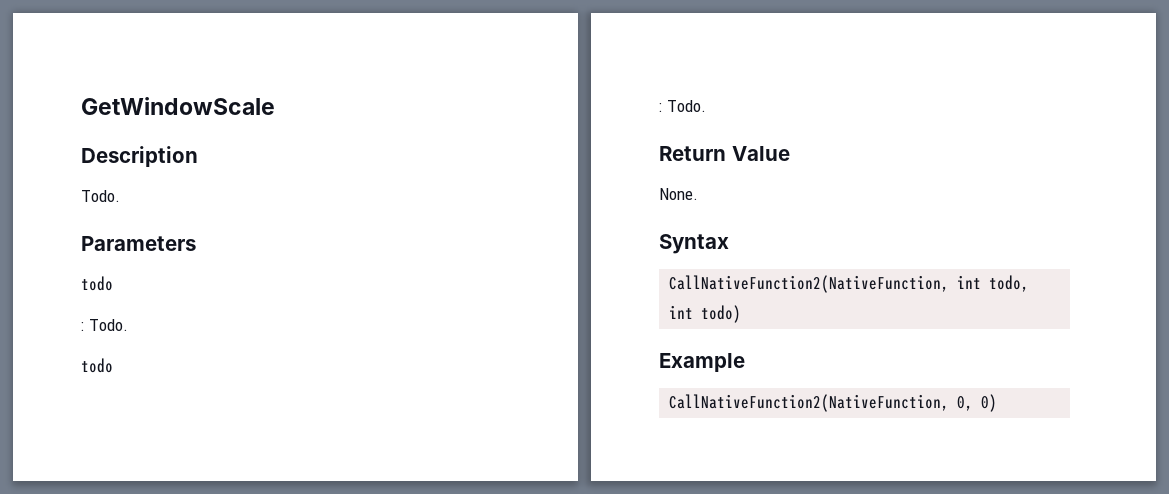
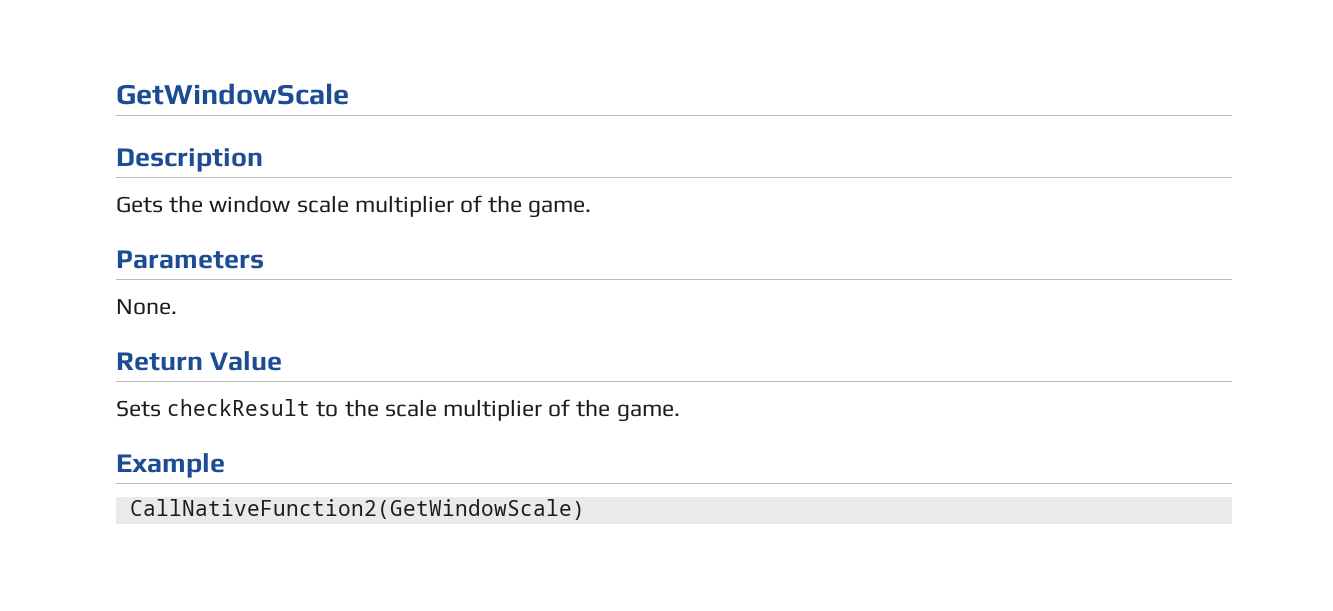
  Description
- Todo.
+ Gets the window scale multiplier of the game.
  Parameters
- todo
- : Todo.
- todo
- : Todo.
+ None.
  Return Value
- None.
- Syntax
- CallNativeFunction2(NativeFunction, int todo, int todo)
+ Sets checkResult to the scale multiplier of the game.
  Example
- CallNativeFunction2(NativeFunction, 0, 0)
+ CallNativeFunction2(GetWindowScale)

